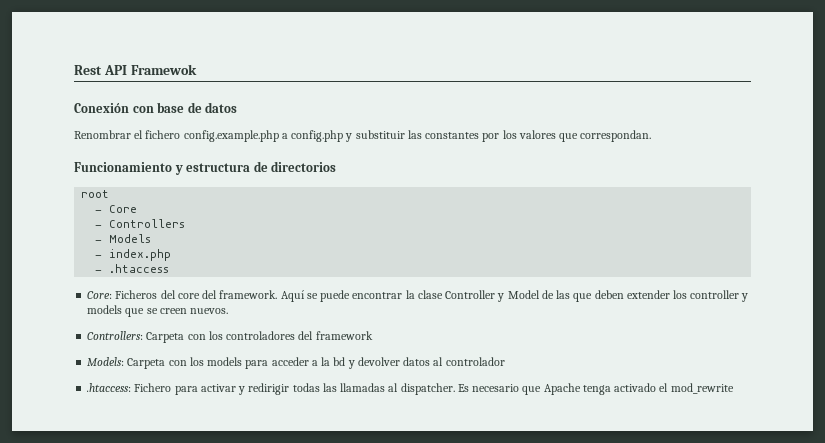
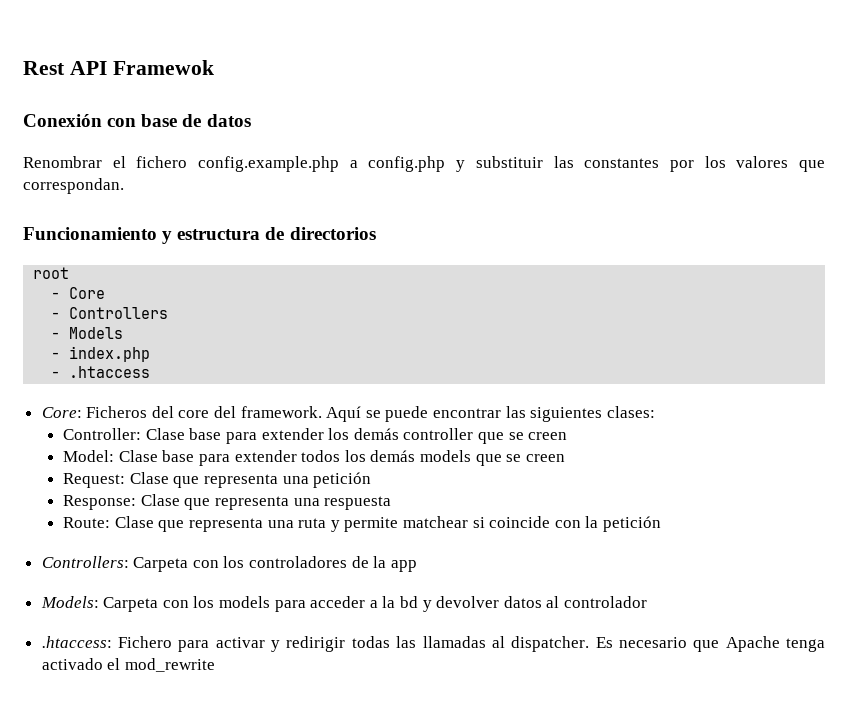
- Aquí se puede encontrar la clase Controller y Model de las que deben extender los controller y models que se creen nuevos.
+ Aquí se puede encontrar las siguientes clases:
+ Controller: Clase base para extender los demás controller que se creen
+ Model: Clase base para extender todos los demás models que se creen
+ Request: Clase que representa una petición
+ Response: Clase que representa una respuesta
+ Route: Clase que representa una ruta y permite matchear si coincide con la petición
- Controllers: Carpeta con los controladores del framework
+ Controllers: Carpeta con los controladores de la app

